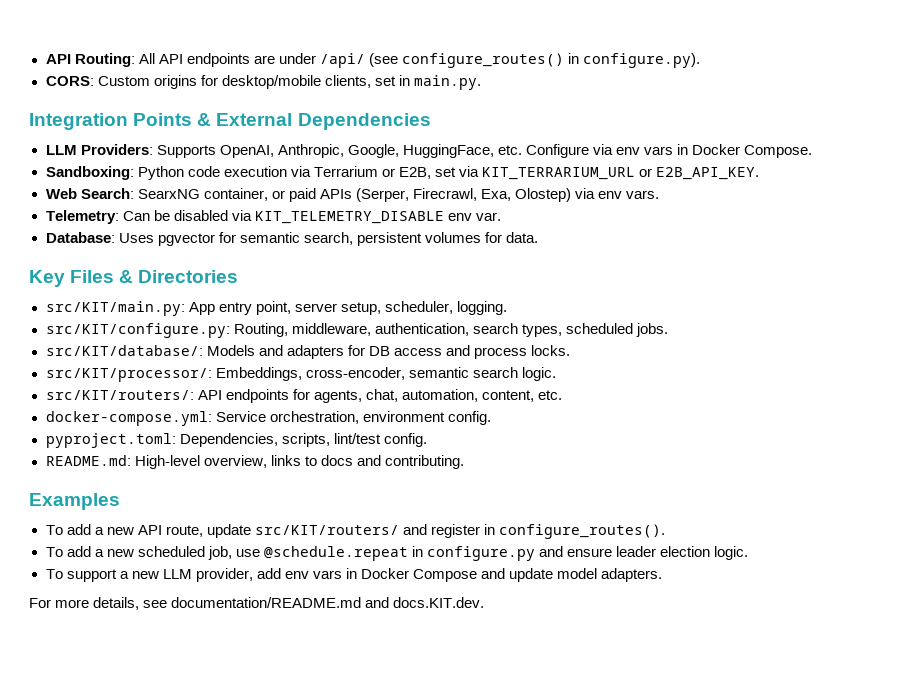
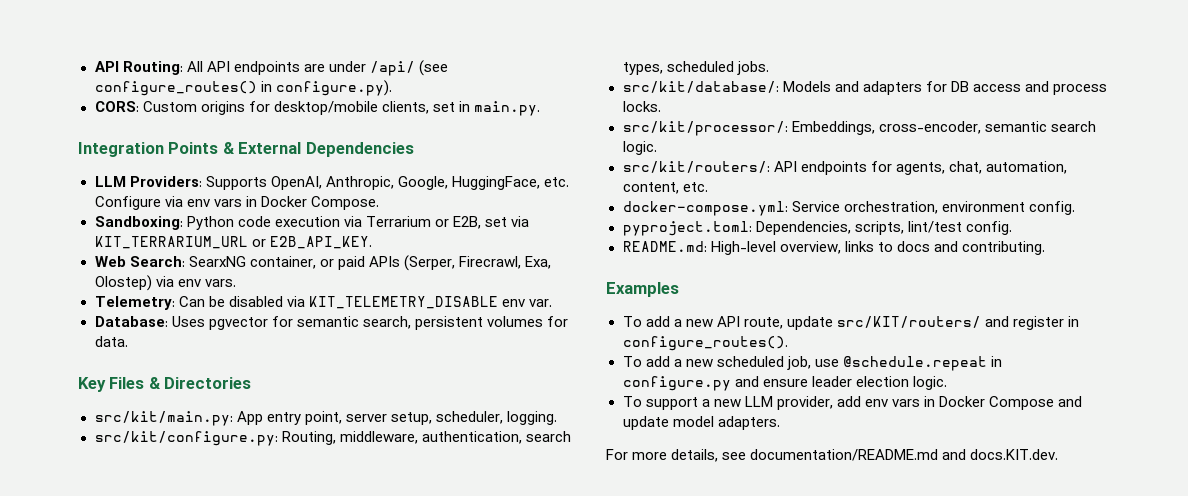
- src/KIT/main.py: App entry point, server setup, scheduler, logging.
+ src/kit/main.py: App entry point, server setup, scheduler, logging.
- src/KIT/configure.py: Routing, middleware, authentication, search types, scheduled jobs.
+ src/kit/configure.py: Routing, middleware, authentication, search types, scheduled jobs.
- src/KIT/database/: Models and adapters for DB access and process locks.
+ src/kit/database/: Models and adapters for DB access and process locks.
- src/KIT/processor/: Embeddings, cross-encoder, semantic search logic.
+ src/kit/processor/: Embeddings, cross-encoder, semantic search logic.
- src/KIT/routers/: API endpoints for agents, chat, automation, content, etc.
+ src/kit/routers/: API endpoints for agents, chat, automation, content, etc.

